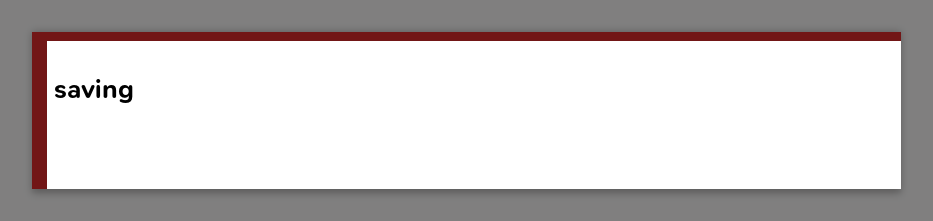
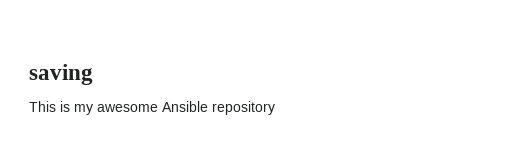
+ This is my awesome Ansible repository

